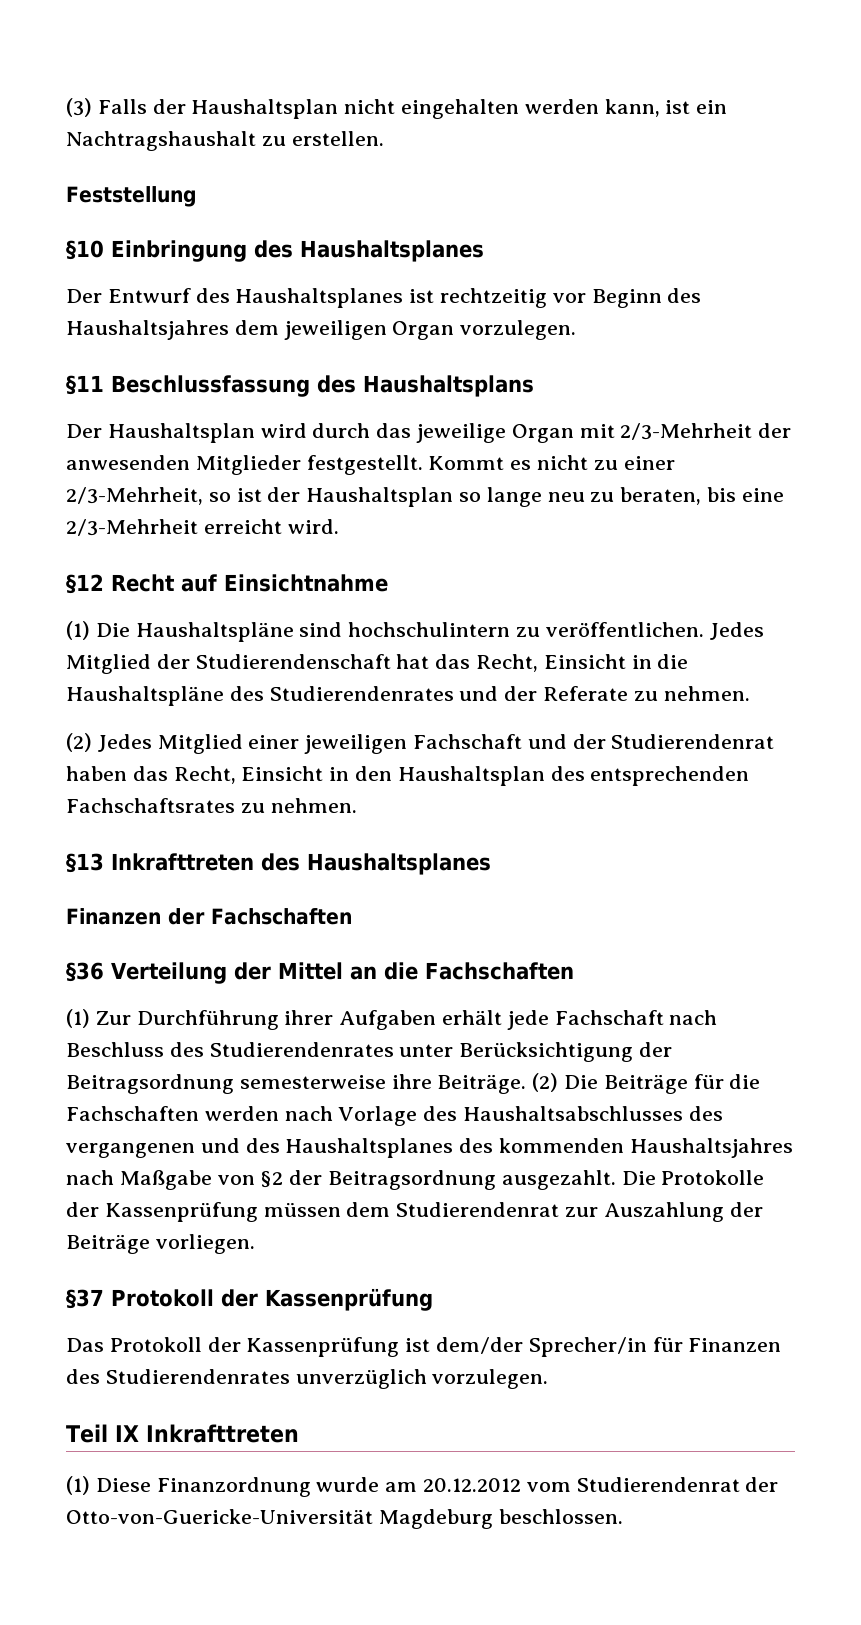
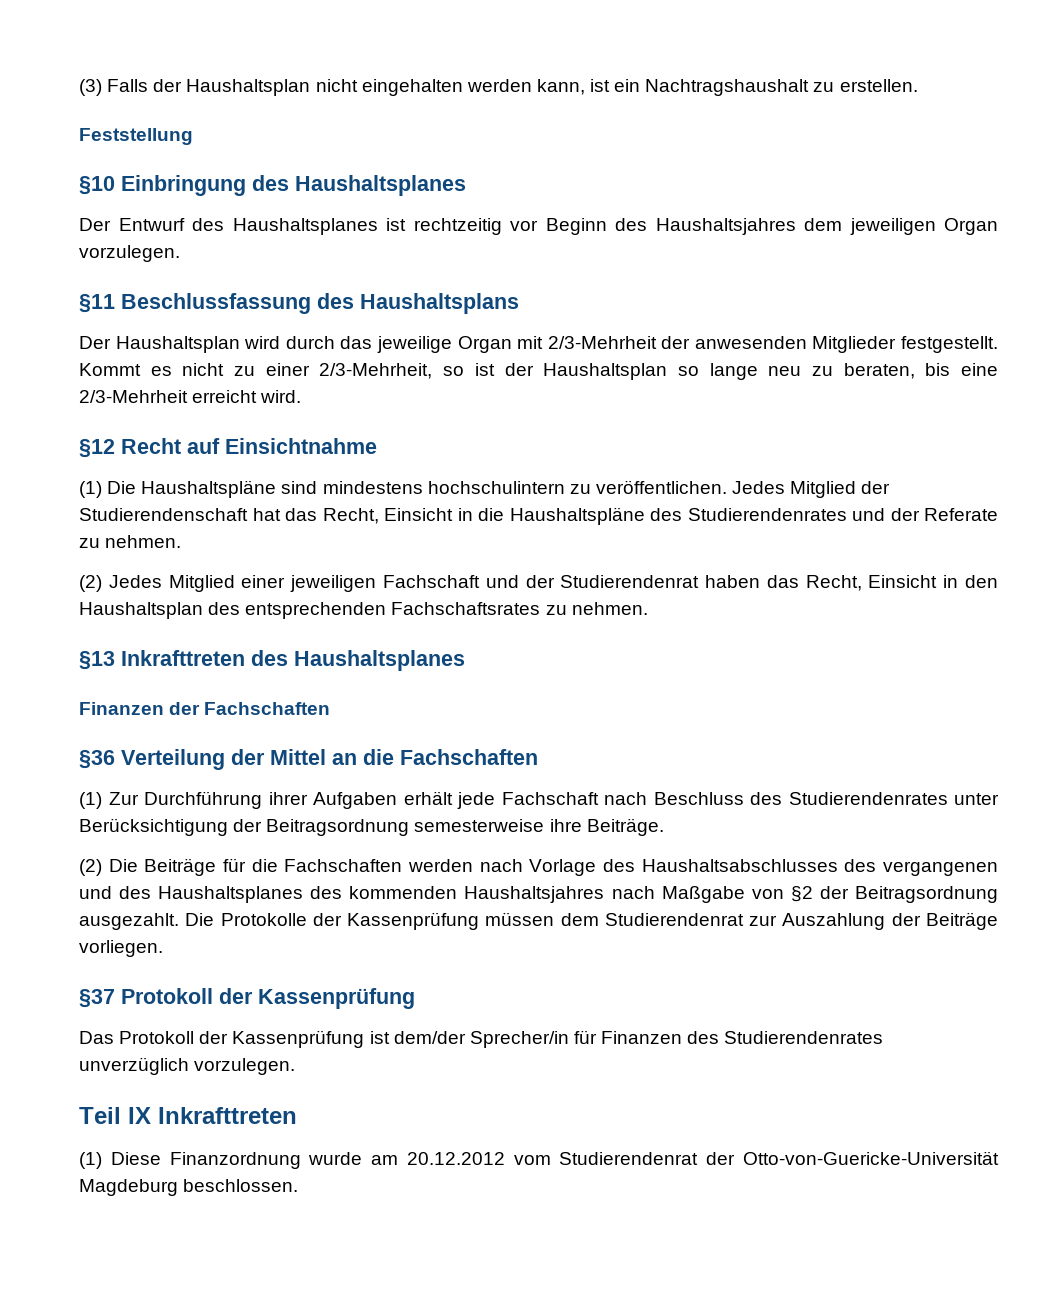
- (1) Die Haushaltspläne sind hochschulintern zu veröffentlichen.
+ (1) Die Haushaltspläne sind mindestens hochschulintern zu veröffentlichen.
- (1) Zur Durchführung ihrer Aufgaben erhält jede Fachschaft nach Beschluss des Studierendenrates unter Berücksichtigung der Beitragsordnung semesterweise ihre Beiträge. (2) Die Beiträge für die Fachschaften werden nach Vorlage des Haushaltsabschlusses des vergangenen und des Haushaltsplanes des kommenden Haushaltsjahres nach Maßgabe von §2 der Beitragsordnung ausgezahlt.
+ (1) Zur Durchführung ihrer Aufgaben erhält jede Fachschaft nach Beschluss des Studierendenrates unter Berücksichtigung der Beitragsordnung semesterweise ihre Beiträge.
+ (2) Die Beiträge für die Fachschaften werden nach Vorlage des Haushaltsabschlusses des vergangenen und des Haushaltsplanes des kommenden Haushaltsjahres nach Maßgabe von §2 der Beitragsordnung ausgezahlt.

